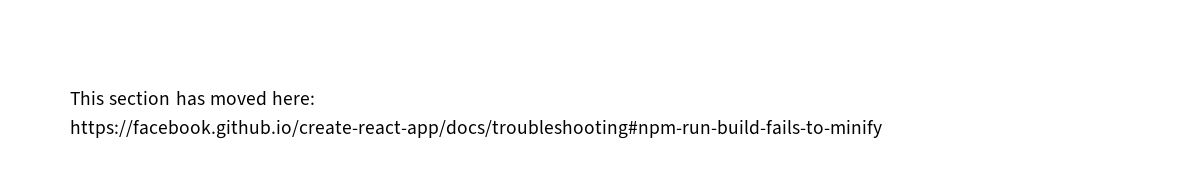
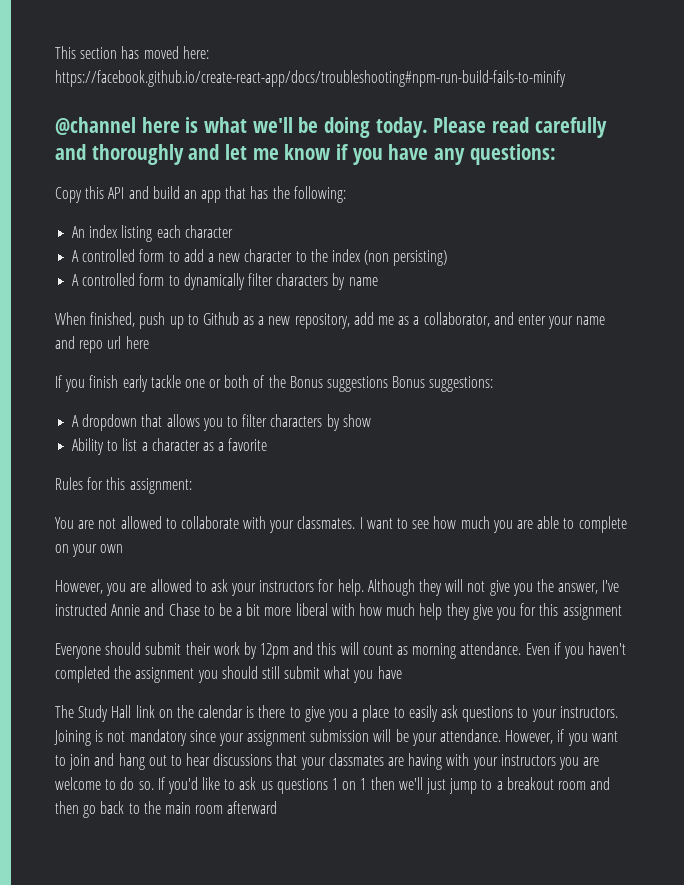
+ @channel here is what we'll be doing today. Please read carefully and thoroughly and let me know if you have any questions:
+ Copy this API and build an app that has the following:
+ An index listing each character
+ A controlled form to add a new character to the index (non persisting)
+ A controlled form to dynamically filter characters by name
+ When finished, push up to Github as a new repository, add me as a collaborator, and enter your name and repo url here
+ If you finish early tackle one or both of the Bonus suggestions Bonus suggestions:
+ A dropdown that allows you to filter characters by show
+ Ability to list a character as a favorite
+ Rules for this assignment:
+ You are not allowed to collaborate with your classmates. I want to see how much you are able to complete on your own
+ However, you are allowed to ask your instructors for help. Although they will not give you the answer, I've instructed Annie and Chase to be a bit more liberal with how much help they give you for this assignment
+ Everyone should submit their work by 12pm and this will count as morning attendance. Even if you haven't completed the assignment you should still submit what you have
+ The Study Hall link on the calendar is there to give you a place to easily ask questions to your instructors. Joining is not mandatory since your assignment submission will be your attendance. However, if you want to join and hang out to hear discussions that your classmates are having with your instructors you are welcome to do so. If you'd like to ask us questions 1 on 1 then we'll just jump to a breakout room and then go back to the main room afterward

